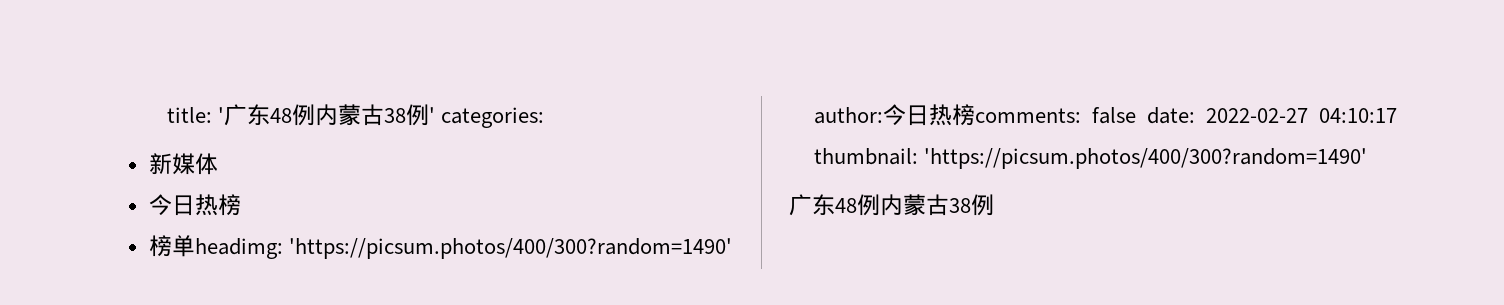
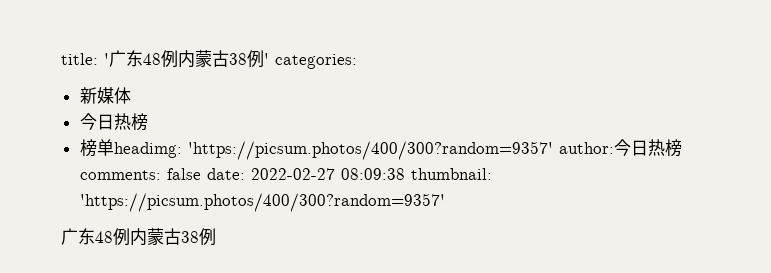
- 榜单headimg: 'https://picsum.photos/400/300?random=1490' author:今日热榜comments: false date: 2022-02-27 04:10:17 thumbnail: 'https://picsum.photos/400/300?random=1490'
+ 榜单headimg: 'https://picsum.photos/400/300?random=9357' author:今日热榜comments: false date: 2022-02-27 08:09:38 thumbnail: 'https://picsum.photos/400/300?random=9357'

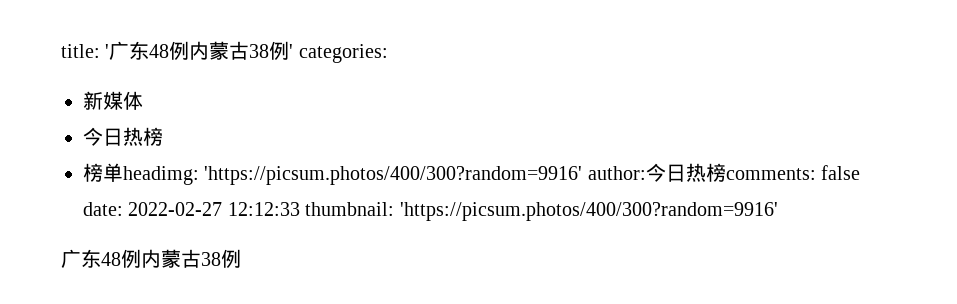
- 榜单headimg: 'https://picsum.photos/400/300?random=9357' author:今日热榜comments: false date: 2022-02-27 08:09:38 thumbnail: 'https://picsum.photos/400/300?random=9357'
+ 榜单headimg: 'https://picsum.photos/400/300?random=9916' author:今日热榜comments: false date: 2022-02-27 12:12:33 thumbnail: 'https://picsum.photos/400/300?random=9916'

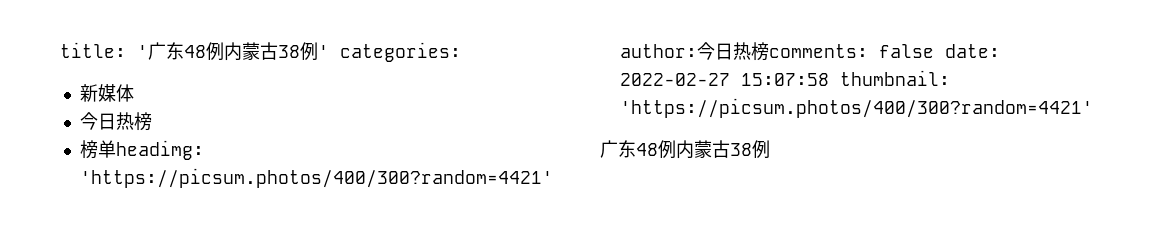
- 榜单headimg: 'https://picsum.photos/400/300?random=9916' author:今日热榜comments: false date: 2022-02-27 12:12:33 thumbnail: 'https://picsum.photos/400/300?random=9916'
+ 榜单headimg: 'https://picsum.photos/400/300?random=4421' author:今日热榜comments: false date: 2022-02-27 15:07:58 thumbnail: 'https://picsum.photos/400/300?random=4421'

